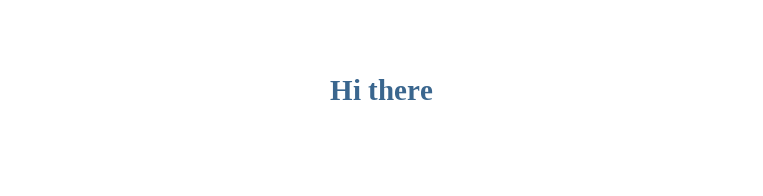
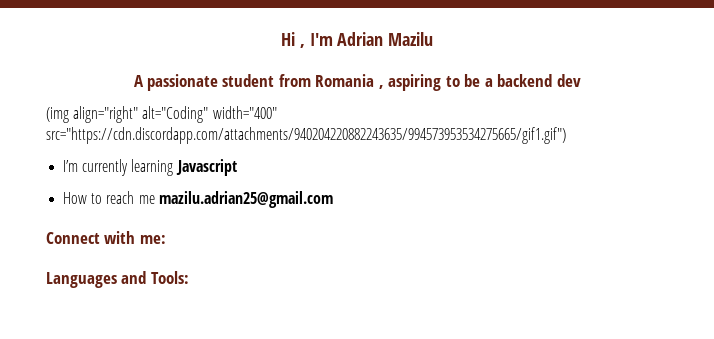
- Hi there
+ Hi , I'm Adrian Mazilu
+ A passionate student from Romania , aspiring to be a backend dev
+ (img align="right" alt="Coding" width="400" src="https://cdn.discordapp.com/attachments/940204220882243635/994573953534275665/gif1.gif")
+ I’m currently learning Javascript
+ How to reach me mazilu.adrian25@gmail.com
+ Connect with me:
+ Languages and Tools:

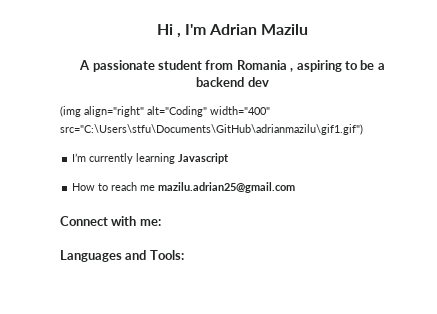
- (img align="right" alt="Coding" width="400" src="https://cdn.discordapp.com/attachments/940204220882243635/994573953534275665/gif1.gif")
+ (img align="right" alt="Coding" width="400" src="C:\Users\stfu\Documents\GitHub\adrianmazilu\gif1.gif")

